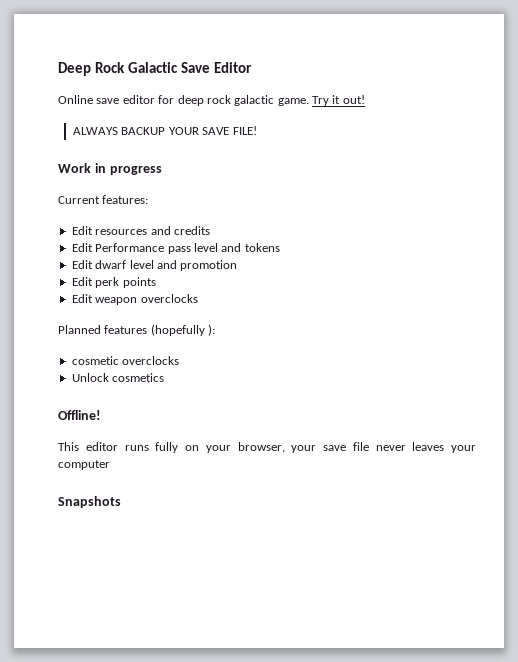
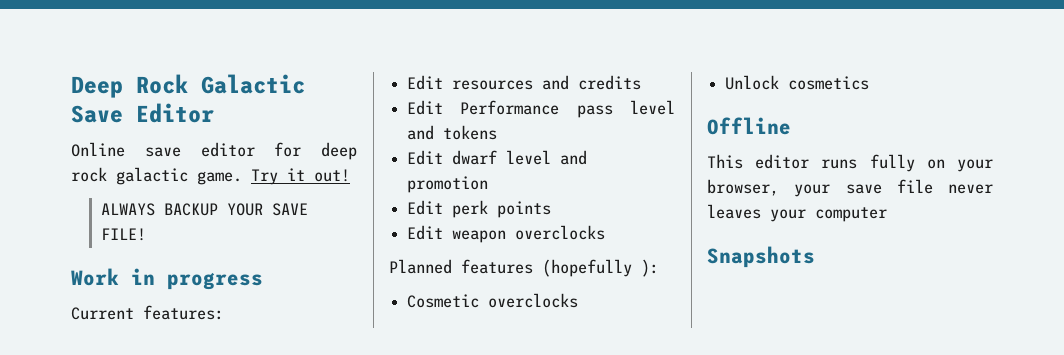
- cosmetic overclocks
+ Cosmetic overclocks
- Offline!
+ Offline

